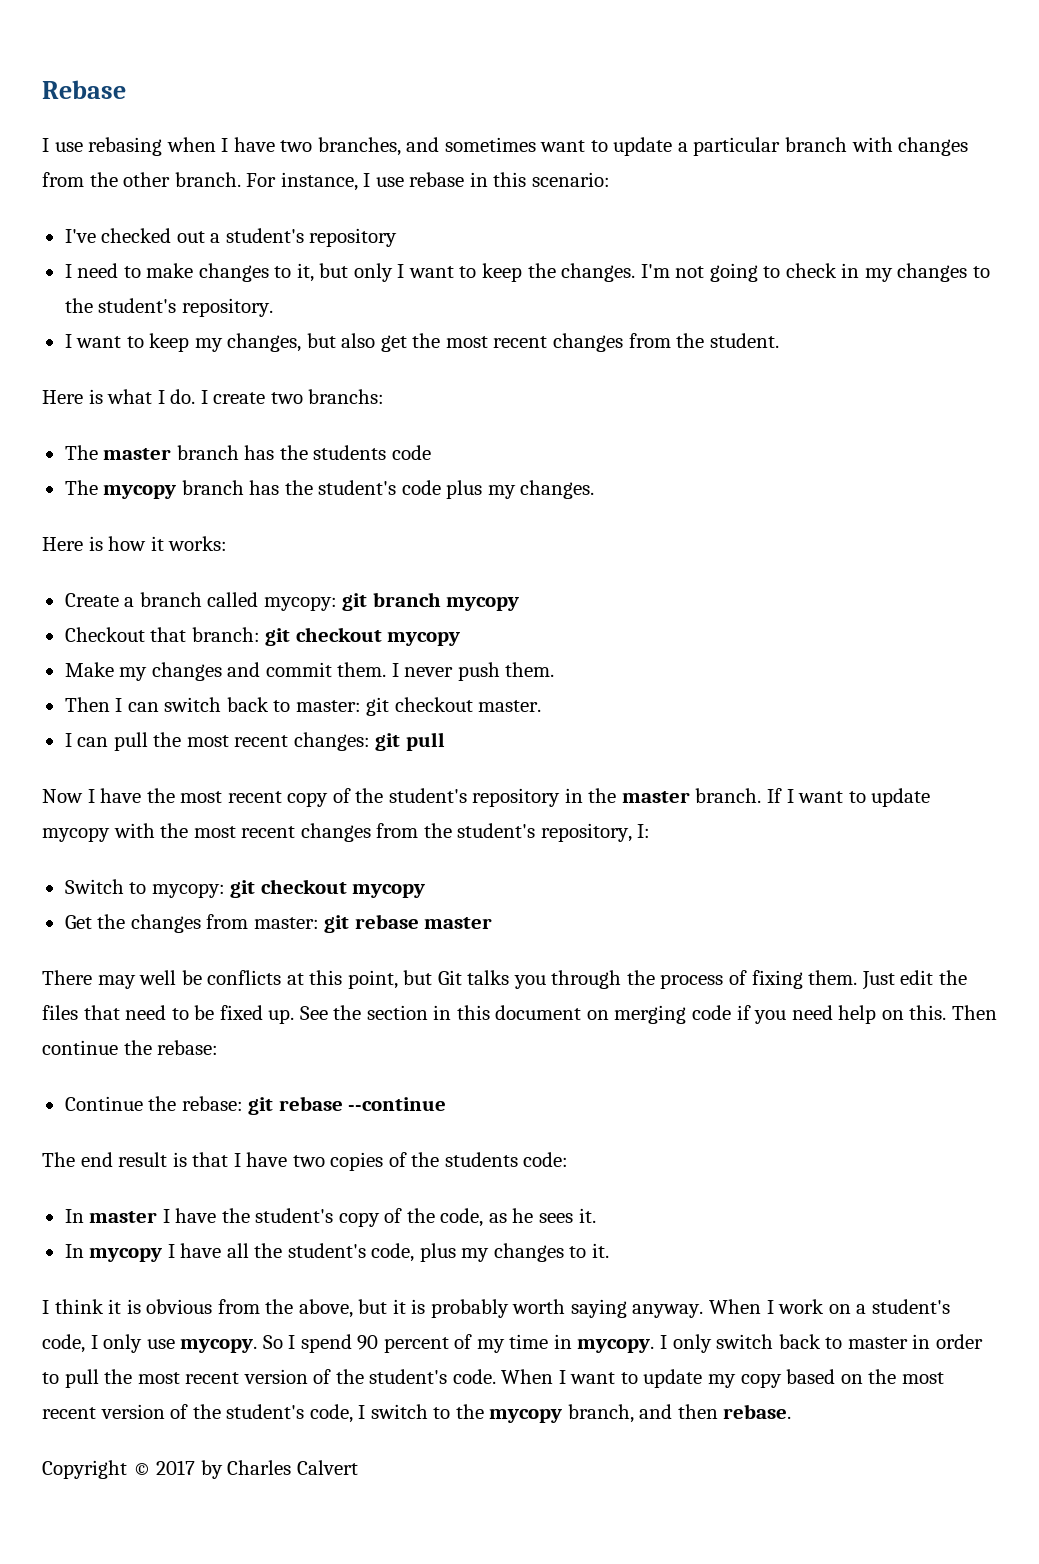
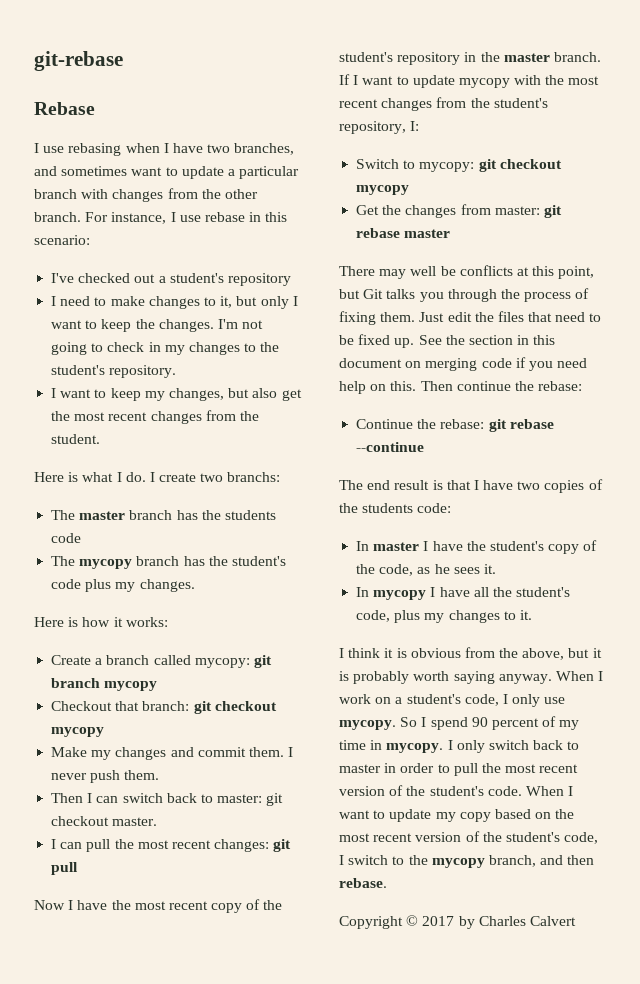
+ git-rebase

